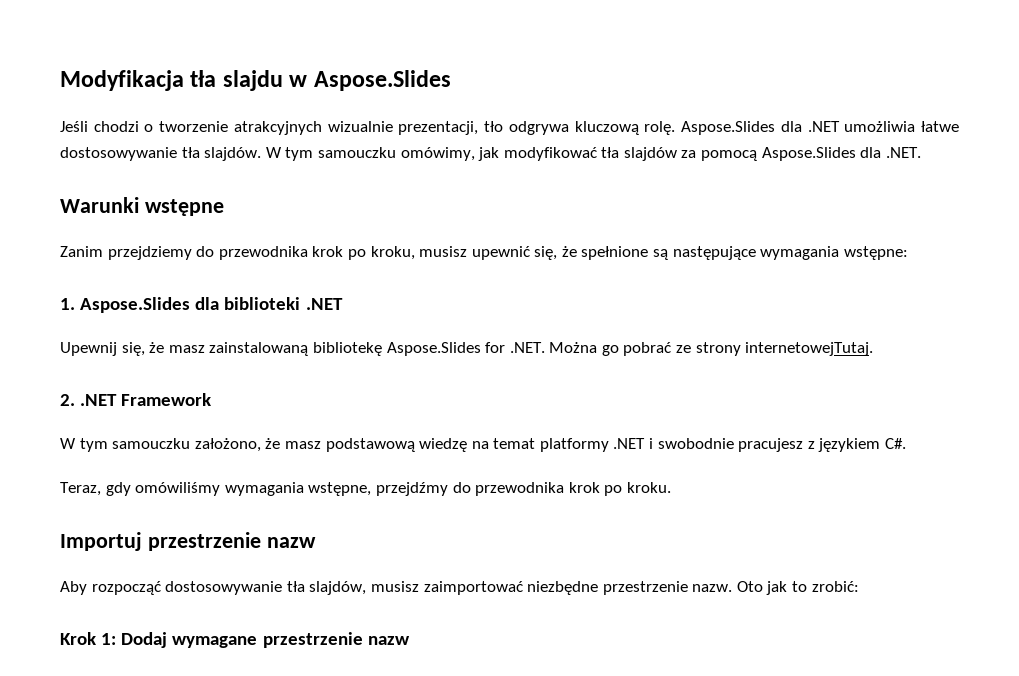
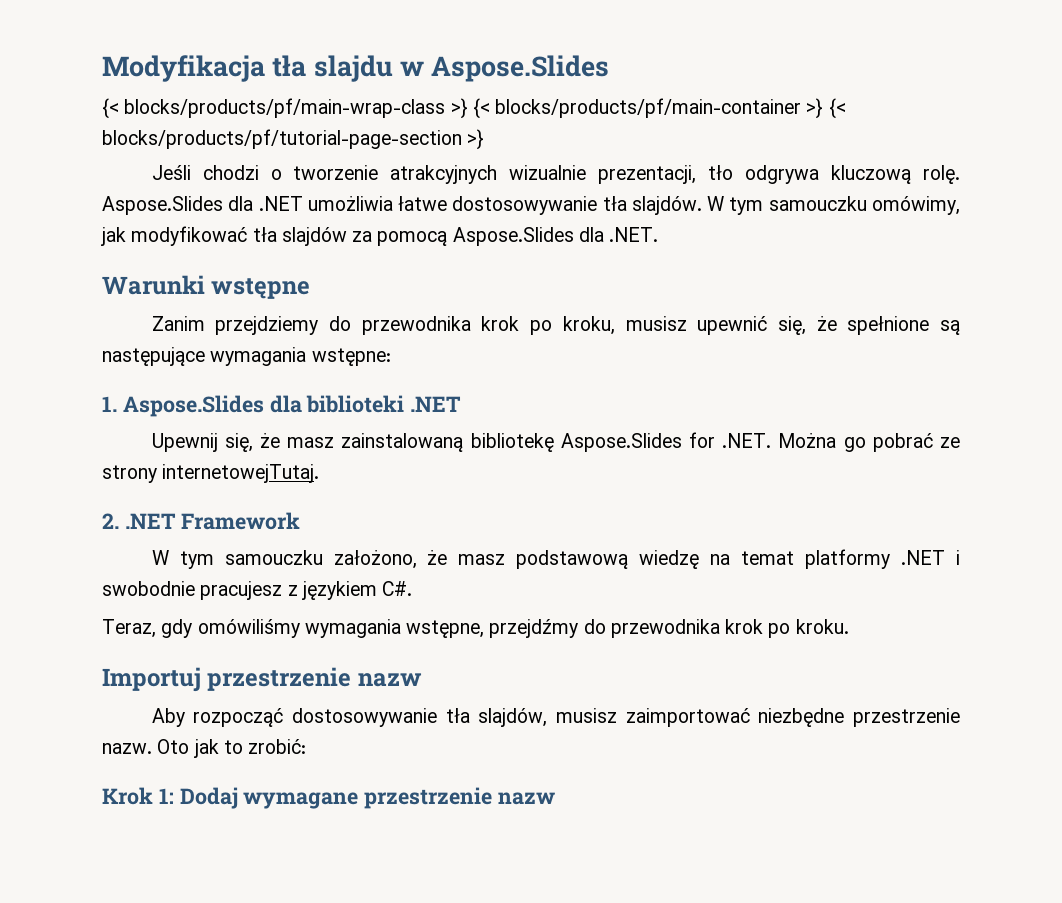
+ {< blocks/products/pf/main-wrap-class >} {< blocks/products/pf/main-container >} {< blocks/products/pf/tutorial-page-section >}

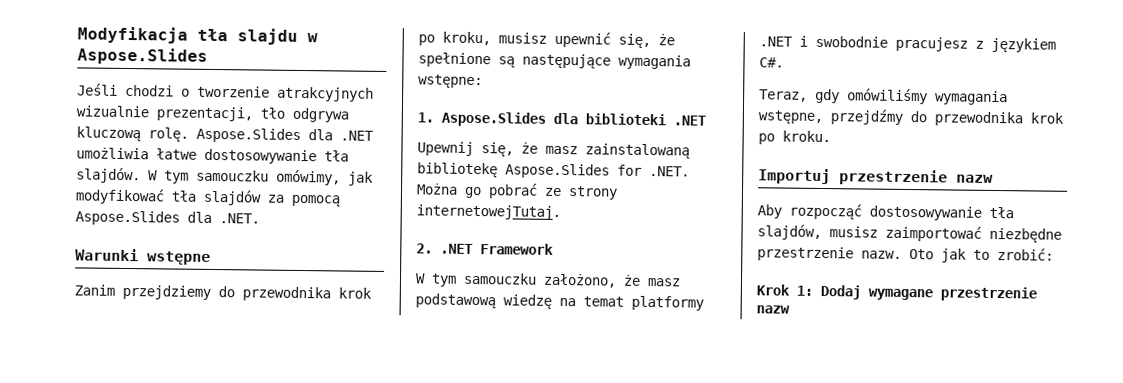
- {< blocks/products/pf/main-wrap-class >} {< blocks/products/pf/main-container >} {< blocks/products/pf/tutorial-page-section >}

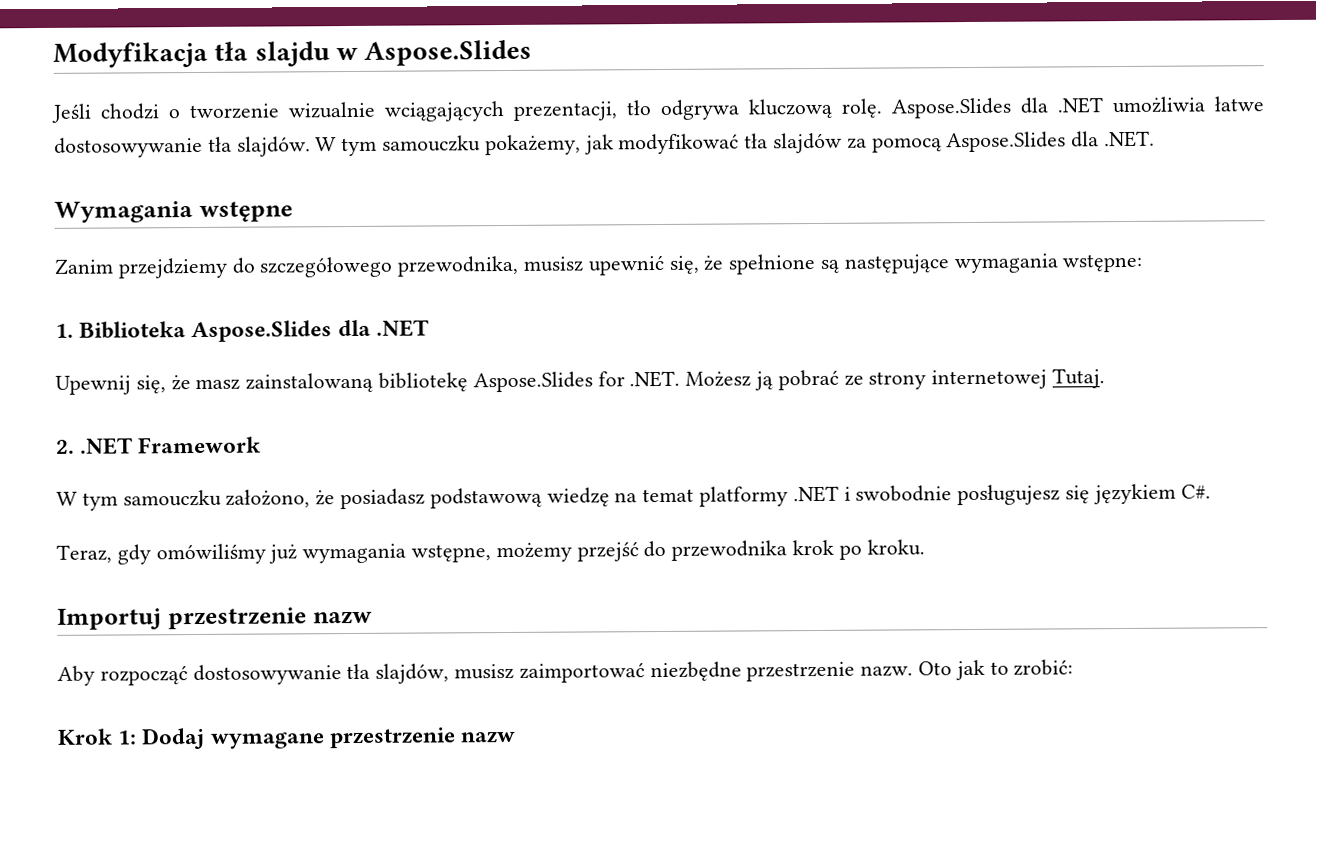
- Jeśli chodzi o tworzenie atrakcyjnych wizualnie prezentacji, tło odgrywa kluczową rolę.
+ Jeśli chodzi o tworzenie wizualnie wciągających prezentacji, tło odgrywa kluczową rolę.
- W tym samouczku omówimy, jak modyfikować tła slajdów za pomocą Aspose.Slides dla .NET.
+ W tym samouczku pokażemy, jak modyfikować tła slajdów za pomocą Aspose.Slides dla .NET.
- Warunki wstępne
+ Wymagania wstępne
- Zanim przejdziemy do przewodnika krok po kroku, musisz upewnić się, że spełnione są następujące wymagania wstępne:
+ Zanim przejdziemy do szczegółowego przewodnika, musisz upewnić się, że spełnione są następujące wymagania wstępne:
- 1. Aspose.Slides dla biblioteki .NET
+ 1. Biblioteka Aspose.Slides dla .NET
- Upewnij się, że masz zainstalowaną bibliotekę Aspose.Slides for .NET. Można go pobrać ze strony internetowejTutaj.
+ Upewnij się, że masz zainstalowaną bibliotekę Aspose.Slides for .NET. Możesz ją pobrać ze strony internetowej Tutaj.
- W tym samouczku założono, że masz podstawową wiedzę na temat platformy .NET i swobodnie pracujesz z językiem C#.
+ W tym samouczku założono, że posiadasz podstawową wiedzę na temat platformy .NET i swobodnie posługujesz się językiem C#.
- Teraz, gdy omówiliśmy wymagania wstępne, przejdźmy do przewodnika krok po kroku.
+ Teraz, gdy omówiliśmy już wymagania wstępne, możemy przejść do przewodnika krok po kroku.

